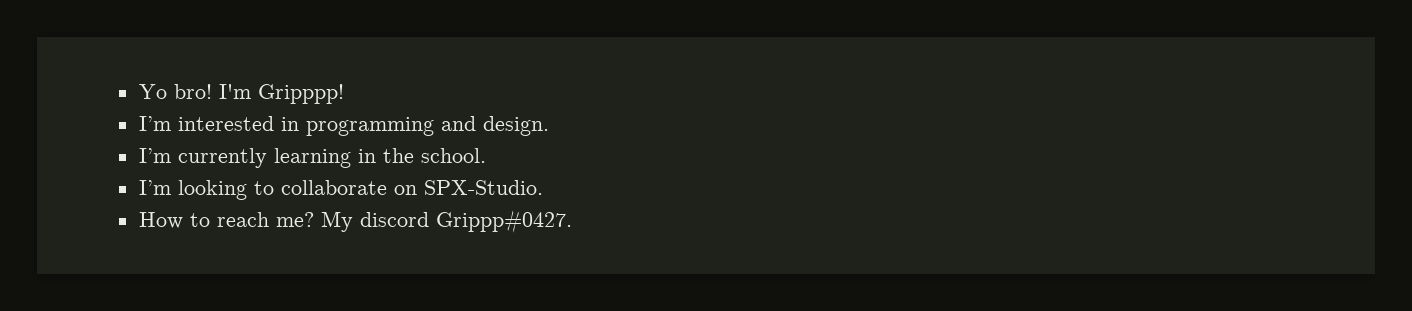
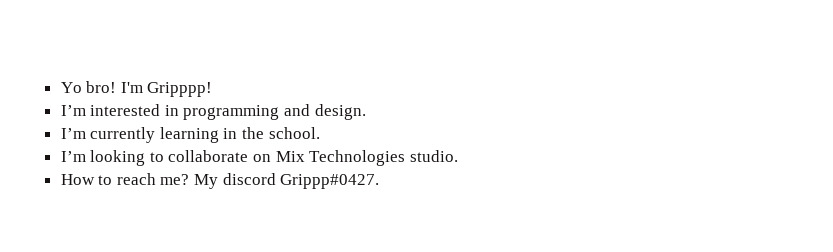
- I’m looking to collaborate on SPX-Studio.
+ I’m looking to collaborate on Mix Technologies studio.

